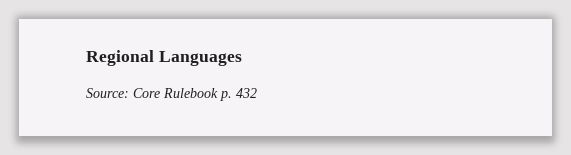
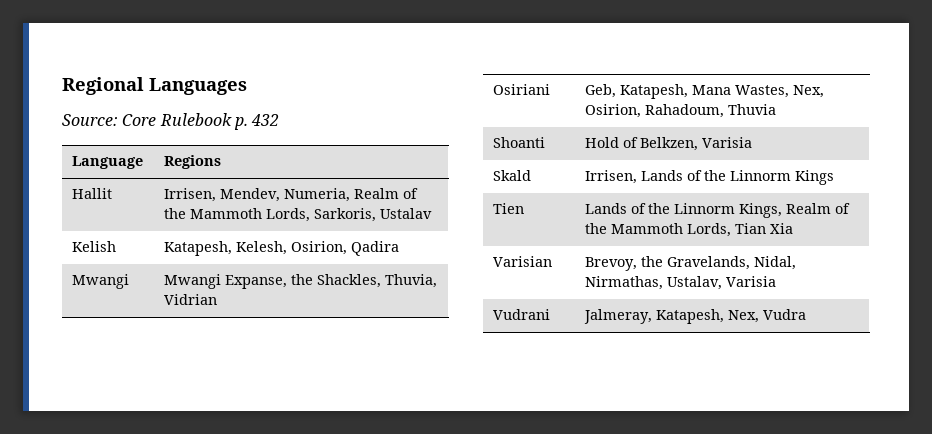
+ Language | Regions
+ Hallit | Irrisen, Mendev, Numeria, Realm of the Mammoth Lords, Sarkoris, Ustalav
+ Kelish | Katapesh, Kelesh, Osirion, Qadira
+ Mwangi | Mwangi Expanse, the Shackles, Thuvia, Vidrian
+ Osiriani | Geb, Katapesh, Mana Wastes, Nex, Osirion, Rahadoum, Thuvia
+ Shoanti | Hold of Belkzen, Varisia
+ Skald | Irrisen, Lands of the Linnorm Kings
+ Tien | Lands of the Linnorm Kings, Realm of the Mammoth Lords, Tian Xia
+ Varisian | Brevoy, the Gravelands, Nidal, Nirmathas, Ustalav, Varisia
+ Vudrani | Jalmeray, Katapesh, Nex, Vudra

